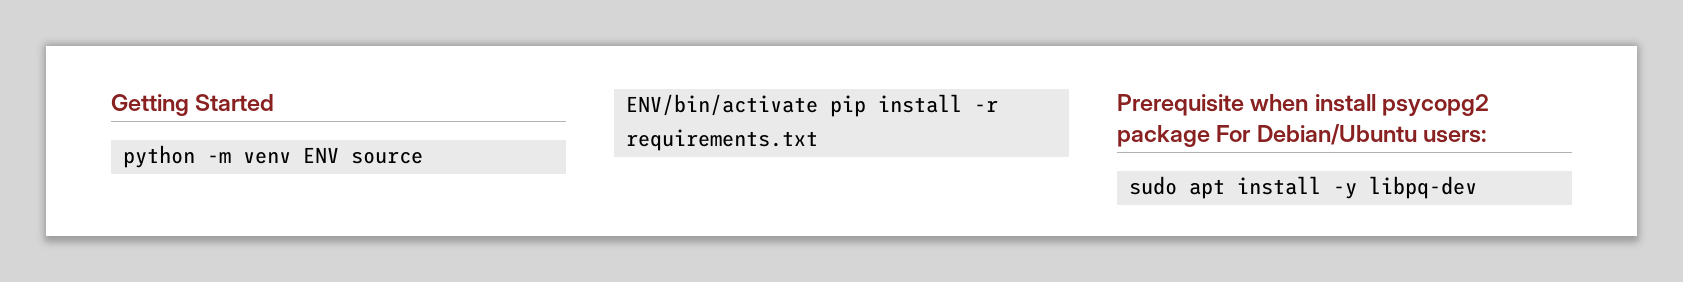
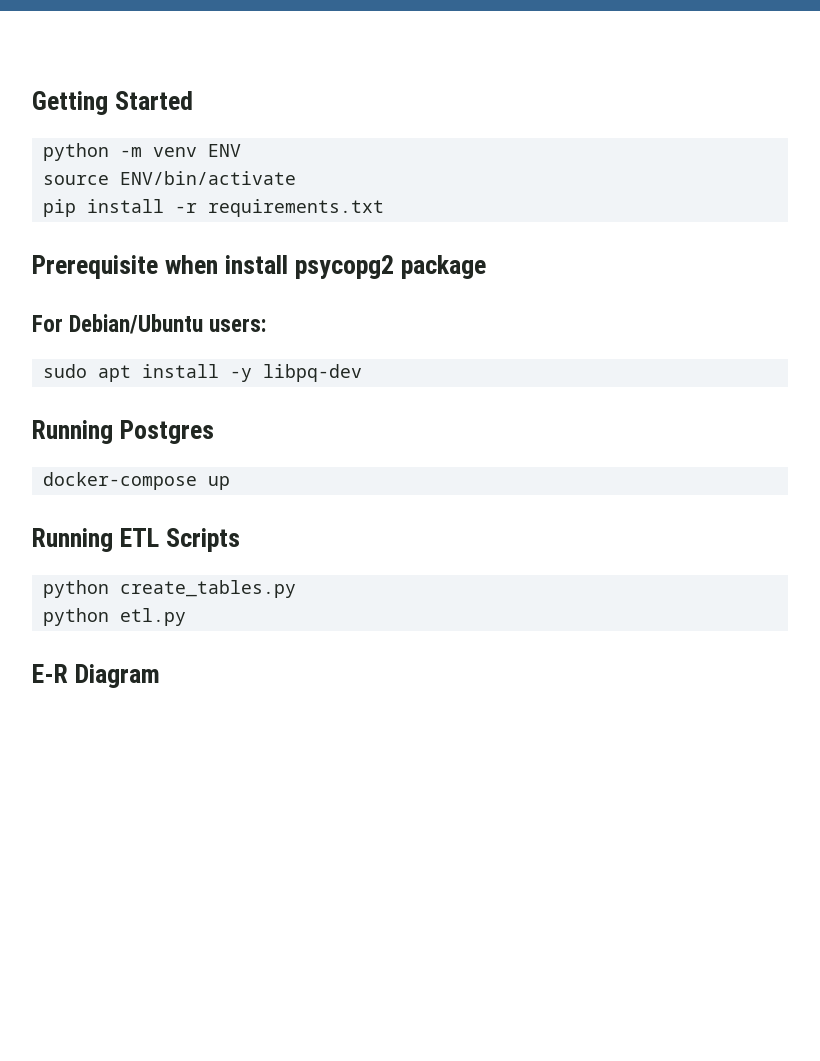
- python -m venv ENV source ENV/bin/activate pip install -r requirements.txt
+ python -m venv ENV
+ source ENV/bin/activate
+ pip install -r requirements.txt
- Prerequisite when install psycopg2 package For Debian/Ubuntu users:
+ Prerequisite when install psycopg2 package
+ For Debian/Ubuntu users:
+ Running Postgres
+ docker-compose up
+ Running ETL Scripts
+ python create_tables.py
+ python etl.py
+ E-R Diagram

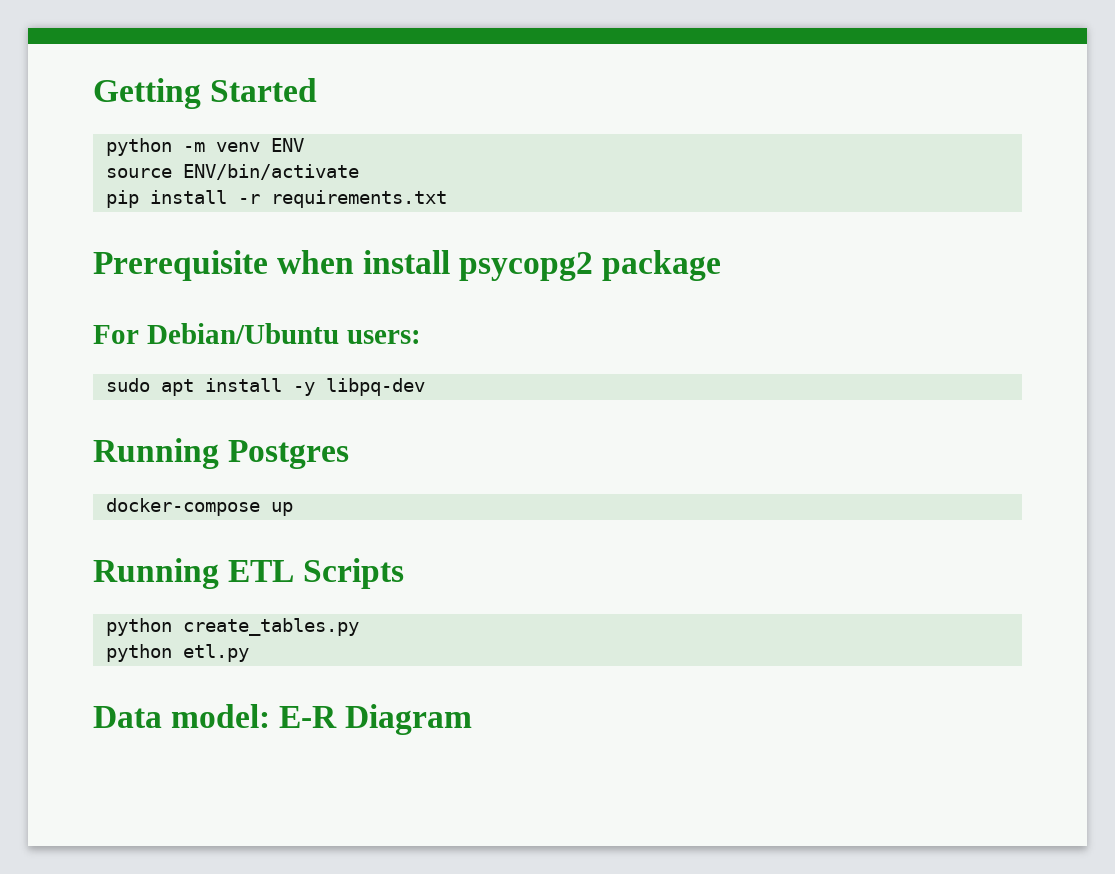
- E-R Diagram
+ Data model: E-R Diagram

